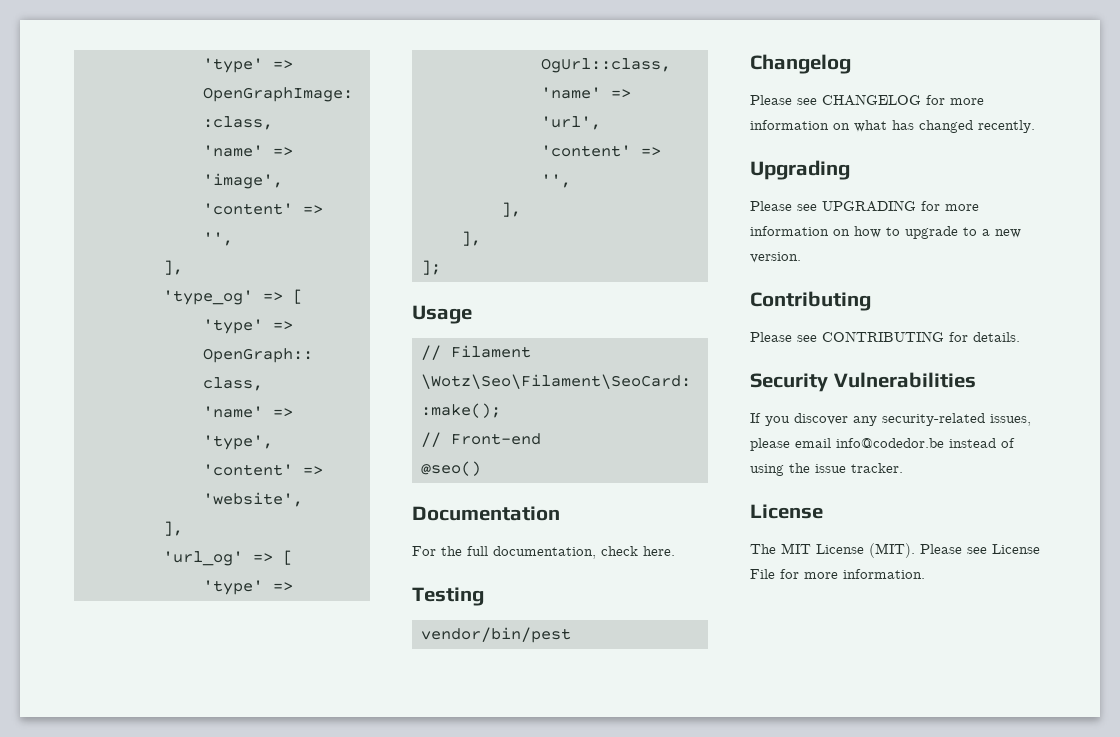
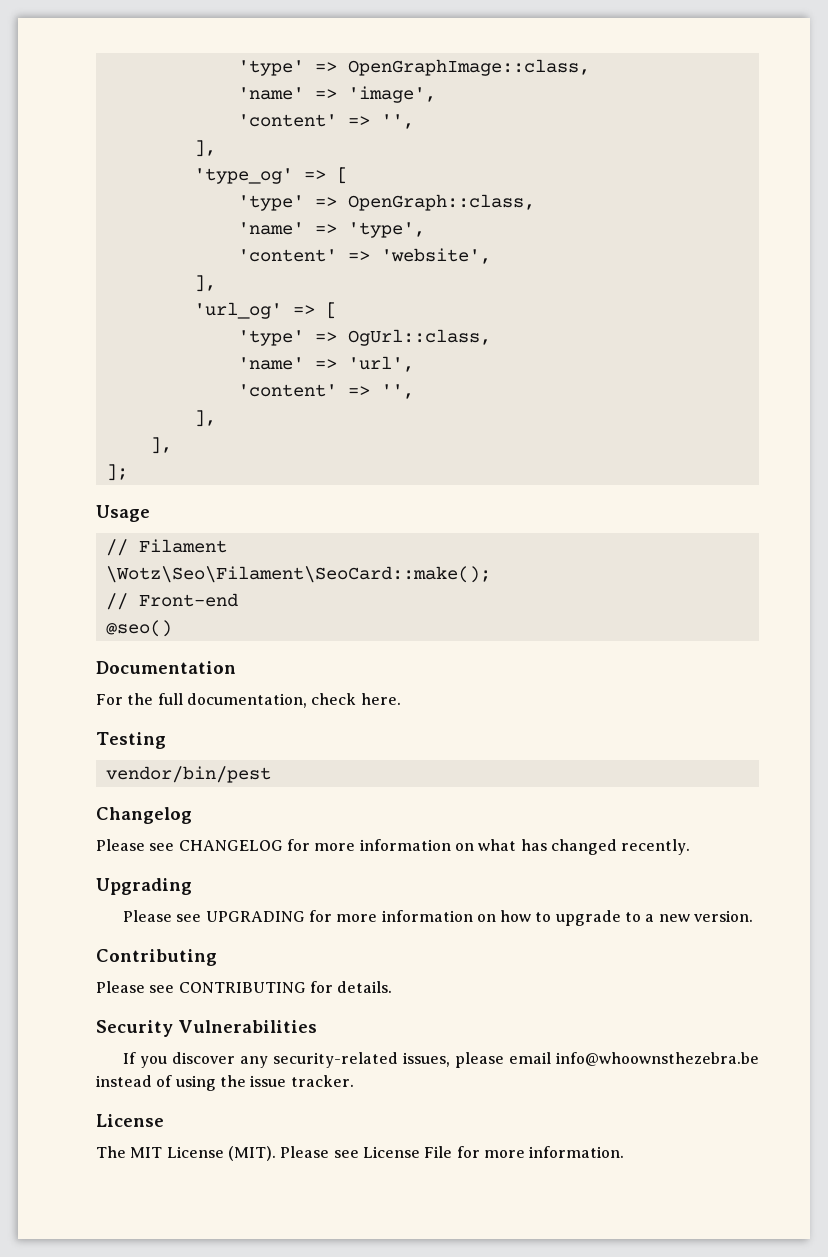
- If you discover any security-related issues, please email info@codedor.be instead of using the issue tracker.
+ If you discover any security-related issues, please email info@whoownsthezebra.be instead of using the issue tracker.

